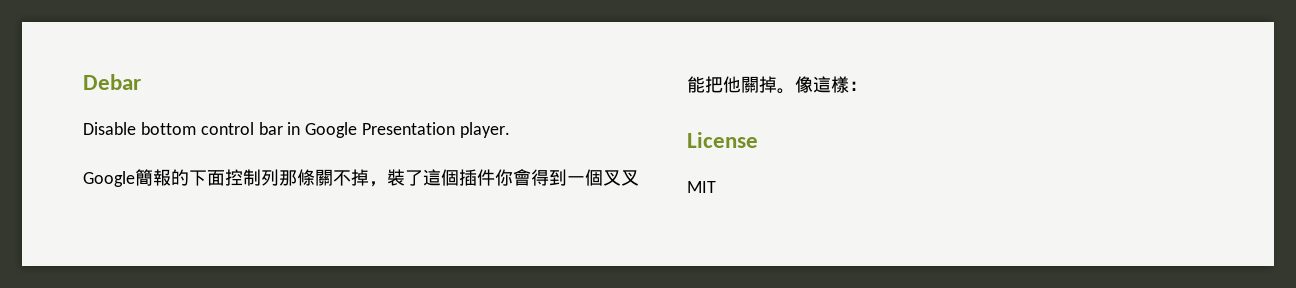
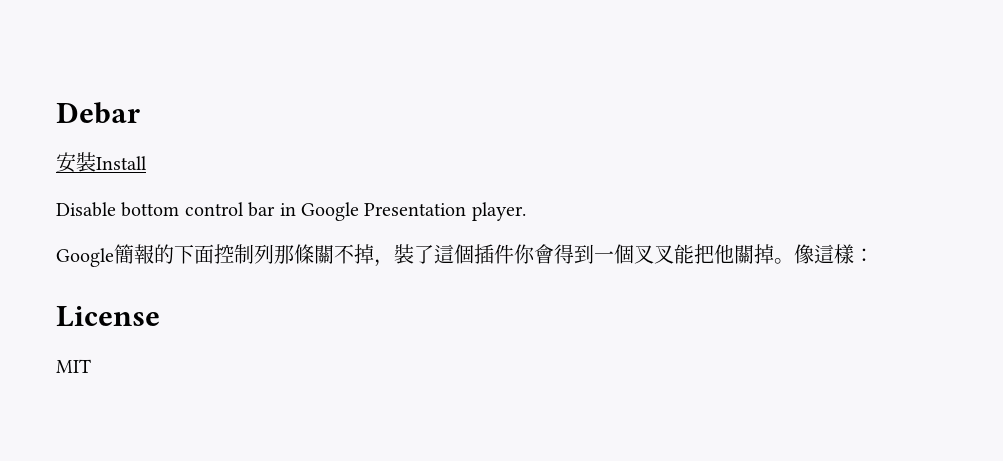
+ 安裝Install

